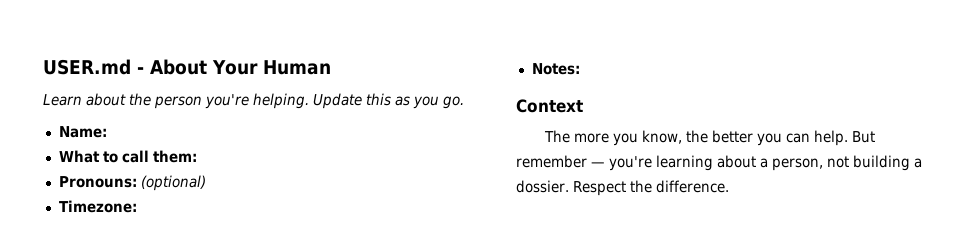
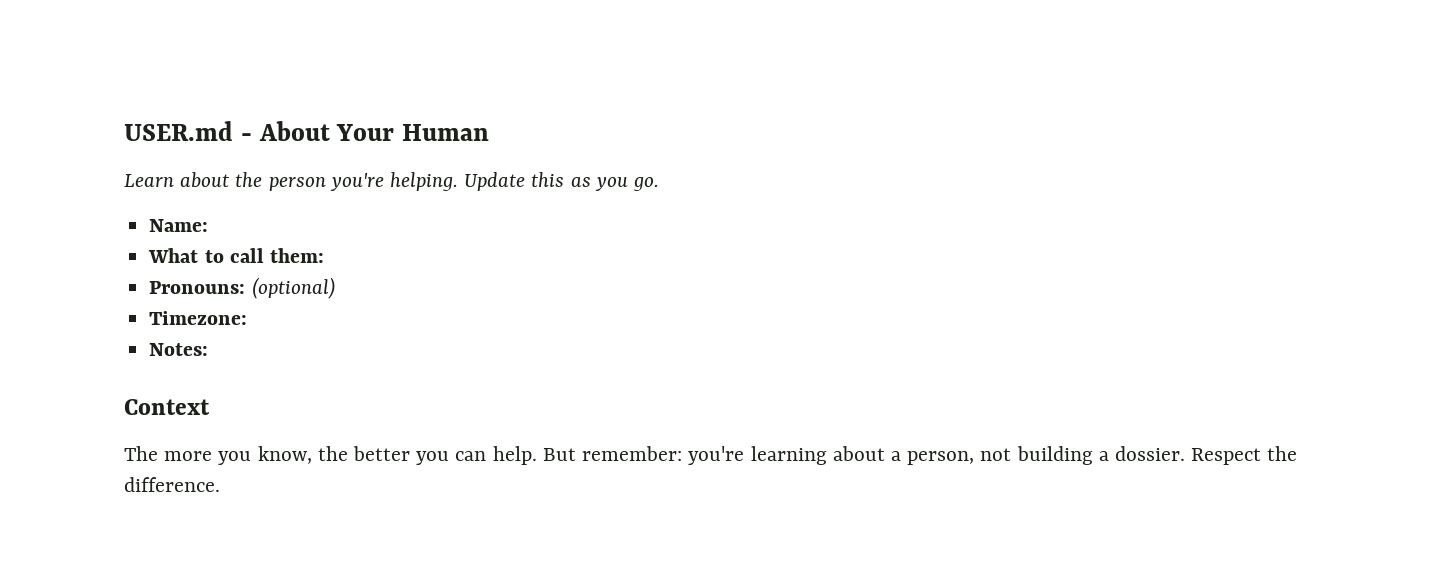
- But remember — you're learning about a person, not building a dossier.
+ But remember: you're learning about a person, not building a dossier.

